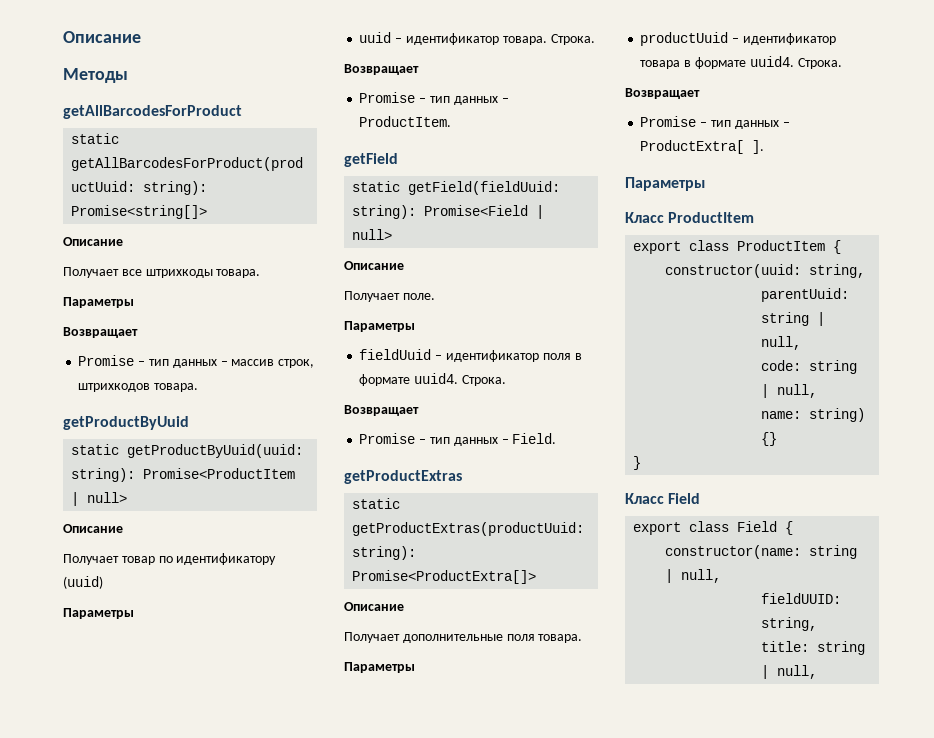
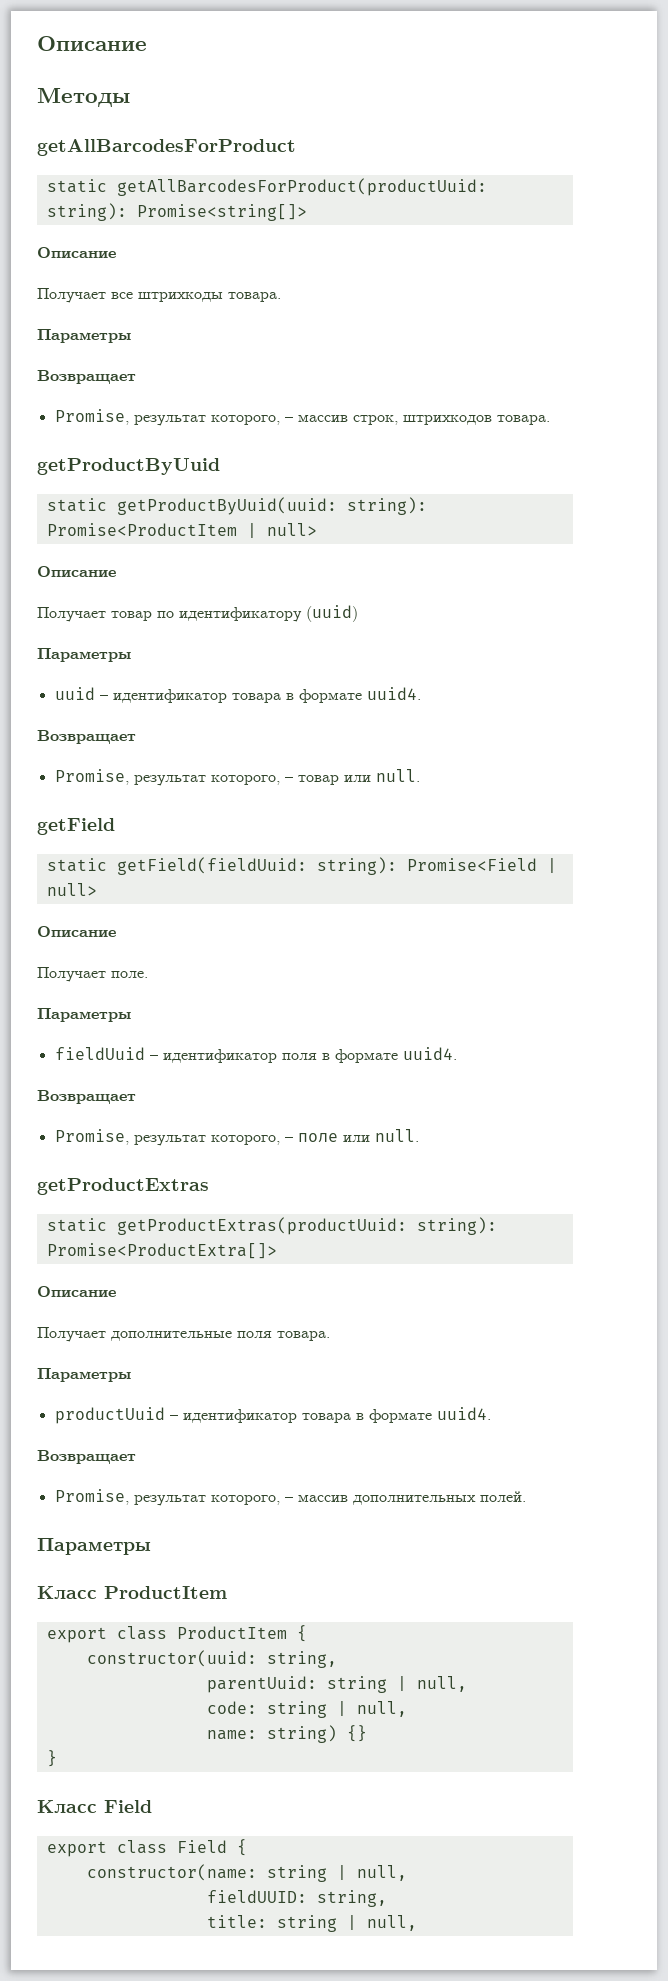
- Promise – тип данных – массив строк, штрихкодов товара.
+ Promise, результат которого, – массив строк, штрихкодов товара.
- uuid – идентификатор товара. Строка.
+ uuid – идентификатор товара в формате uuid4.
  Возвращает
- Promise – тип данных – ProductItem.
+ Promise, результат которого, – товар или null.
- fieldUuid – идентификатор поля в формате uuid4. Строка.
+ fieldUuid – идентификатор поля в формате uuid4.
  Возвращает
- Promise – тип данных – Field.
+ Promise, результат которого, – поле или null.
- productUuid – идентификатор товара в формате uuid4. Строка.
+ productUuid – идентификатор товара в формате uuid4.
  Возвращает
- Promise – тип данных – ProductExtra[ ].
+ Promise, результат которого, – массив дополнительных полей.

